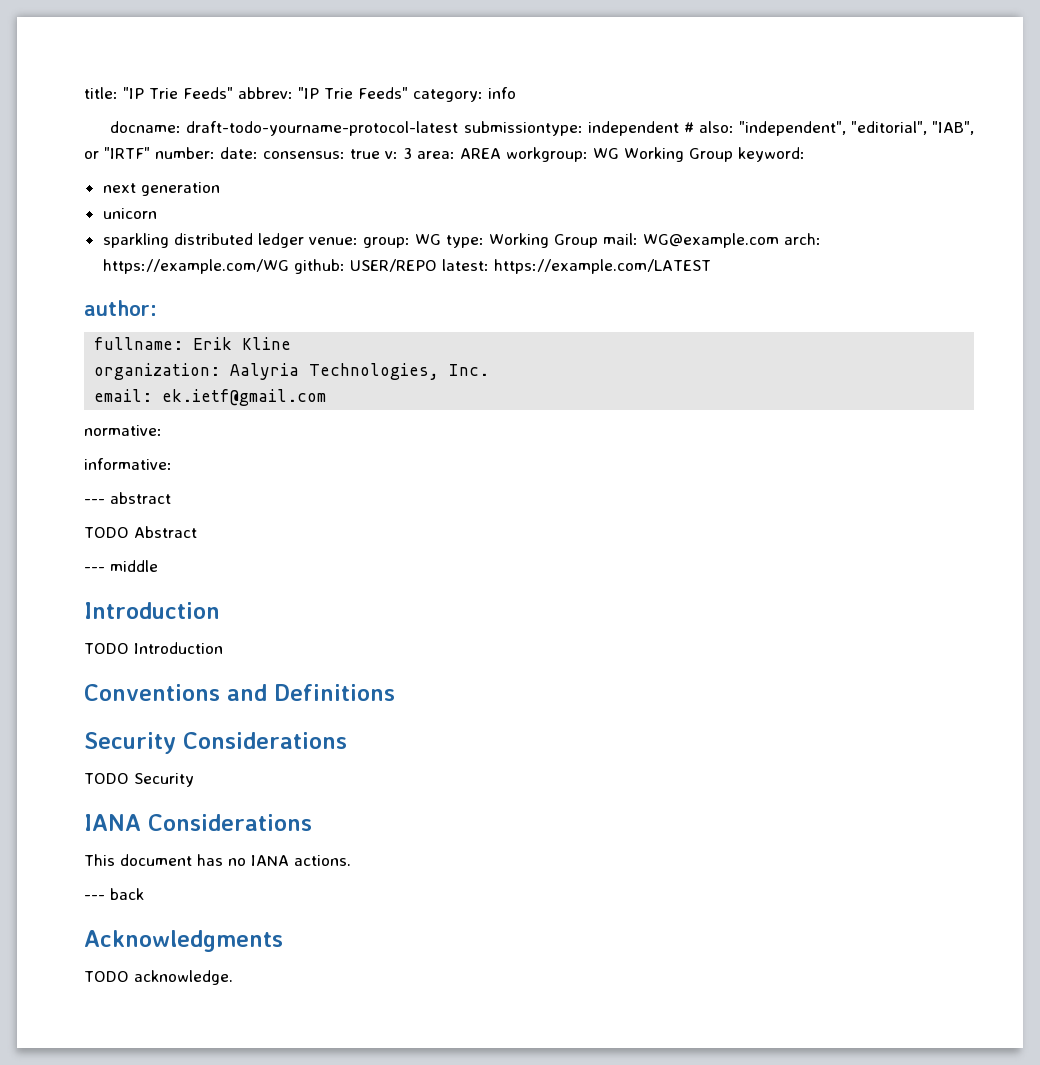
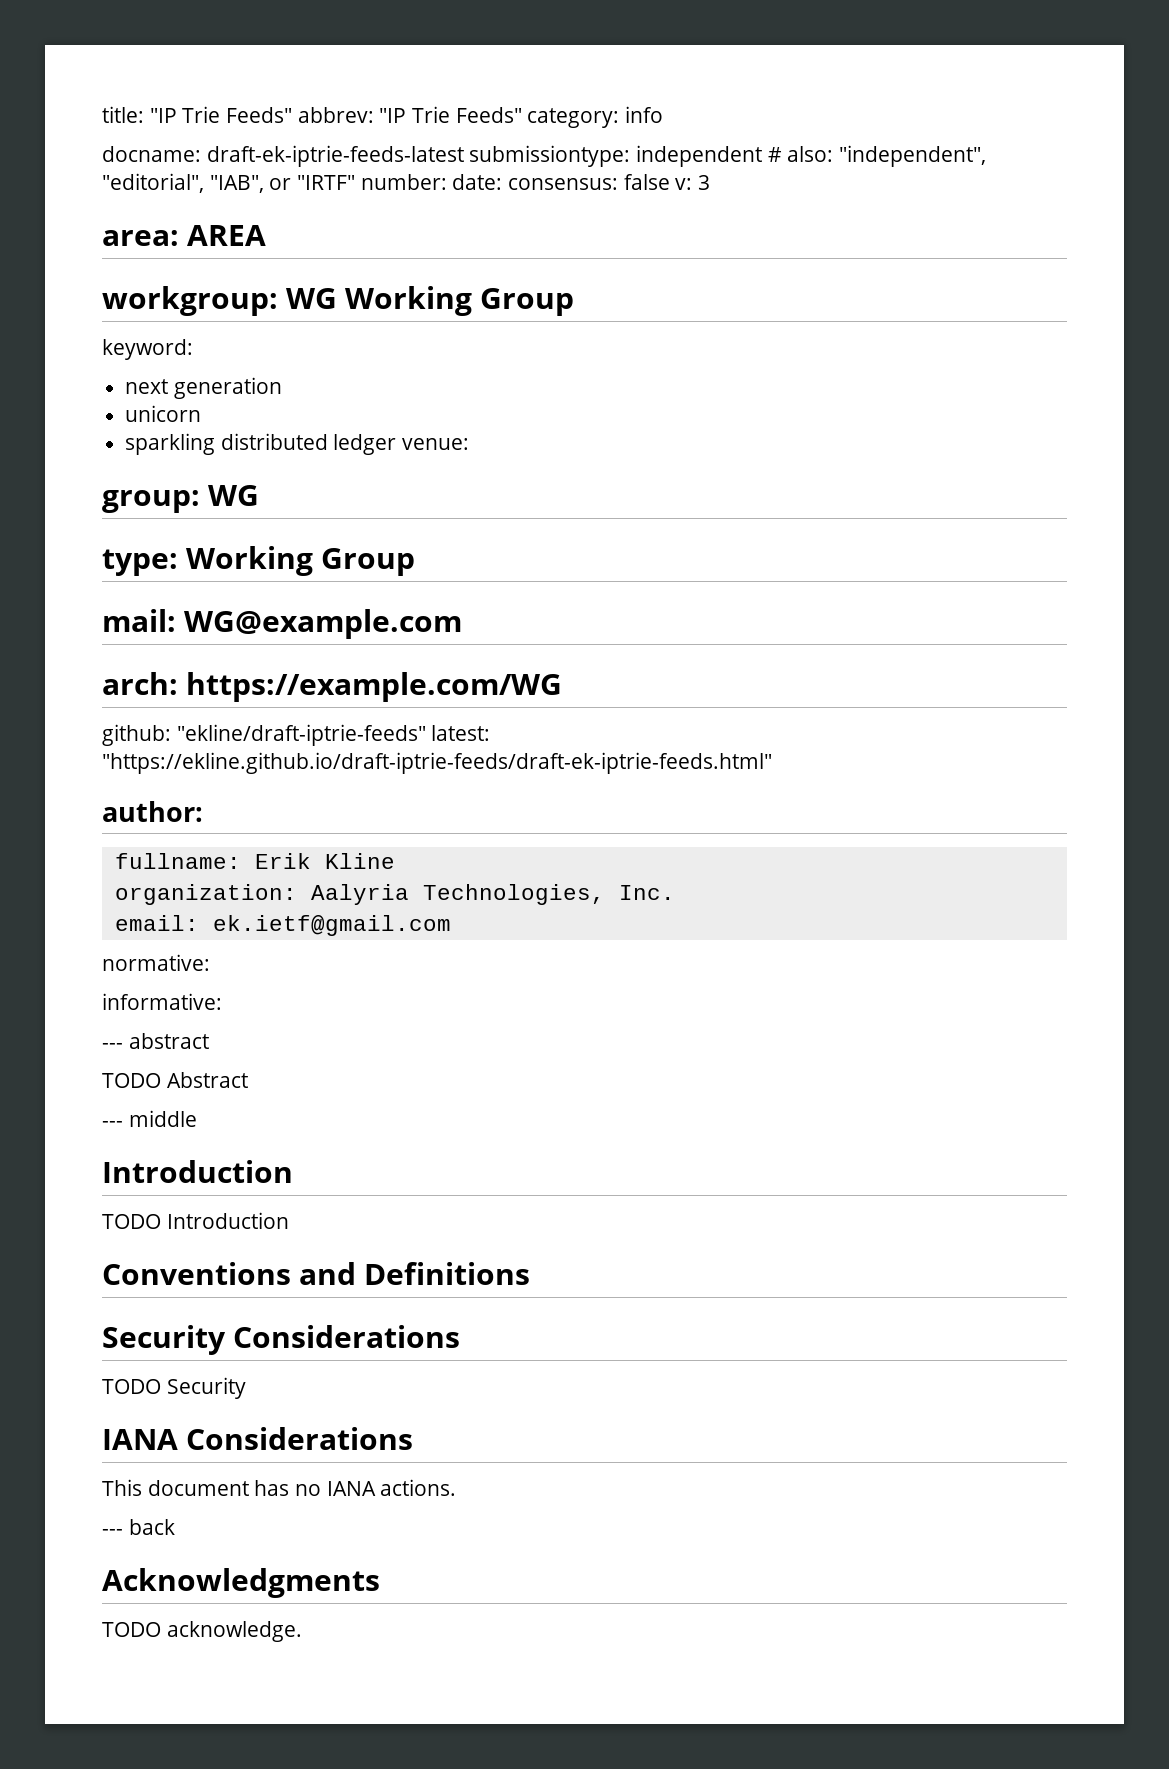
- docname: draft-todo-yourname-protocol-latest submissiontype: independent # also: "independent", "editorial", "IAB", or "IRTF" number: date: consensus: true v: 3 area: AREA workgroup: WG Working Group keyword:
+ docname: draft-ek-iptrie-feeds-latest submissiontype: independent # also: "independent", "editorial", "IAB", or "IRTF" number: date: consensus: false v: 3
+ area: AREA
+ workgroup: WG Working Group
+ keyword:
- sparkling distributed ledger venue: group: WG type: Working Group mail: WG@example.com arch: https://example.com/WG github: USER/REPO latest: https://example.com/LATEST
+ sparkling distributed ledger venue:
+ group: WG
+ type: Working Group
+ mail: WG@example.com
+ arch: https://example.com/WG
+ github: "ekline/draft-iptrie-feeds" latest: "https://ekline.github.io/draft-iptrie-feeds/draft-ek-iptrie-feeds.html"

